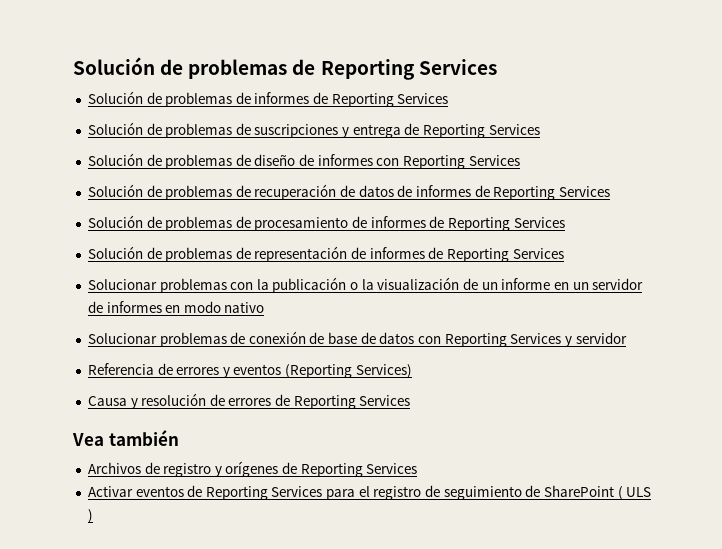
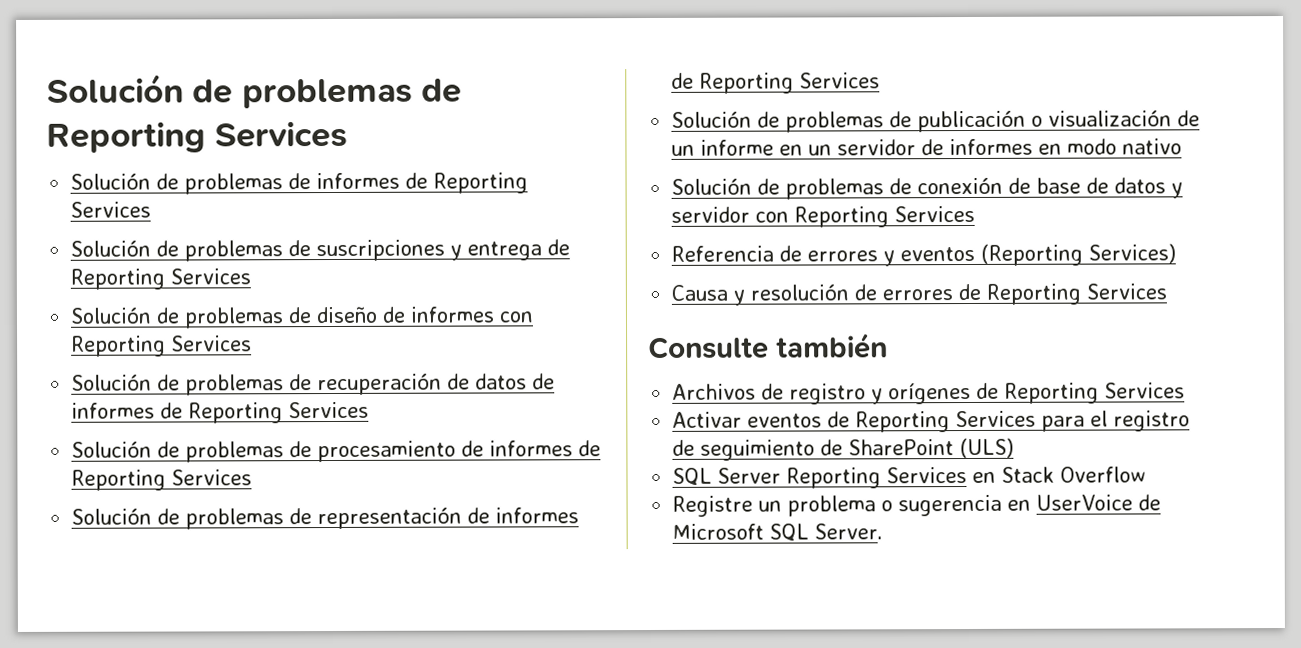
- Solucionar problemas con la publicación o la visualización de un informe en un servidor de informes en modo nativo
+ Solución de problemas de publicación o visualización de un informe en un servidor de informes en modo nativo
- Solucionar problemas de conexión de base de datos con Reporting Services y servidor
+ Solución de problemas de conexión de base de datos y servidor con Reporting Services
- Vea también
+ Consulte también
- Activar eventos de Reporting Services para el registro de seguimiento de SharePoint ( ULS )
+ Activar eventos de Reporting Services para el registro de seguimiento de SharePoint (ULS)
+ SQL Server Reporting Services en Stack Overflow
+ Registre un problema o sugerencia en UserVoice de Microsoft SQL Server.

